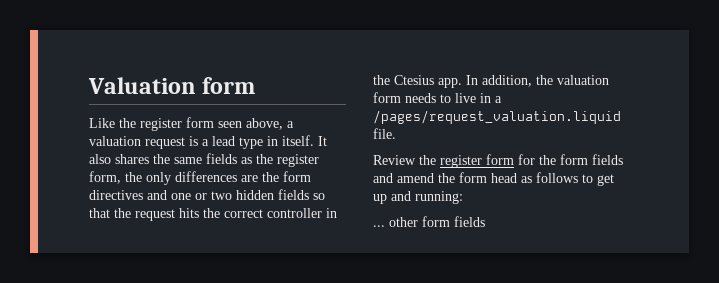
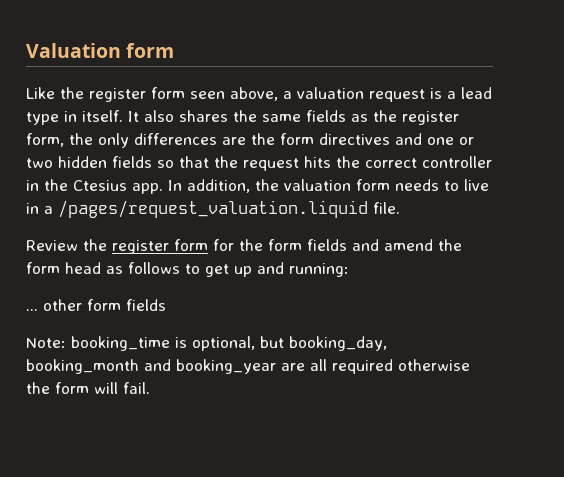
+ Note: booking_time is optional, but booking_day, booking_month and booking_year are all required otherwise the form will fail.

